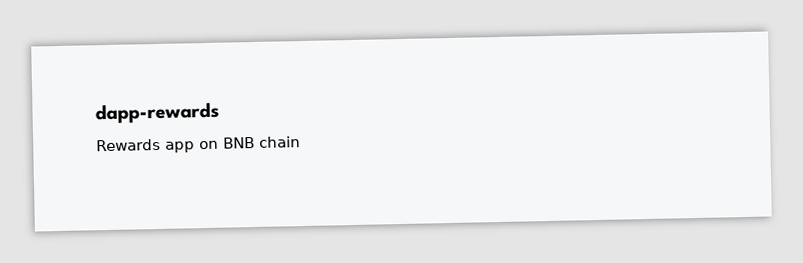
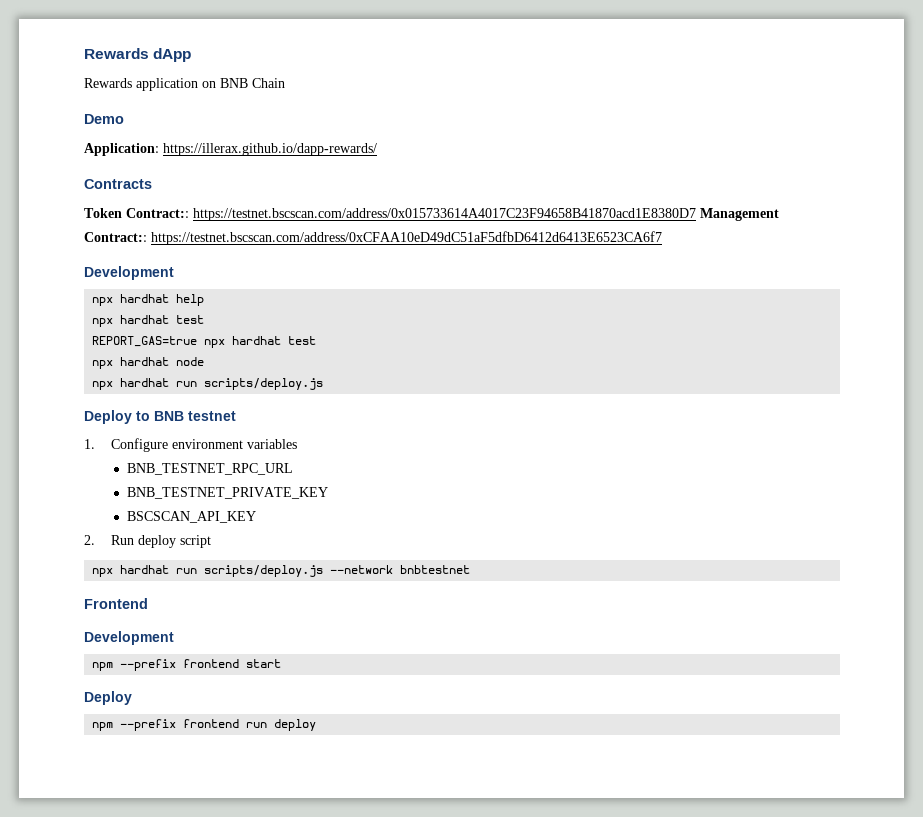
- dapp-rewards
- Rewards app on BNB chain
+ Rewards dApp
+ Rewards application on BNB Chain
+ Demo
+ Application: https://illerax.github.io/dapp-rewards/
+ Contracts
+ Token Contract:: https://testnet.bscscan.com/address/0x015733614A4017C23F94658B41870acd1E8380D7 Management Contract:: https://testnet.bscscan.com/address/0xCFAA10eD49dC51aF5dfbD6412d6413E6523CA6f7
+ Development
+ npx hardhat help
+ npx hardhat test
+ REPORT_GAS=true npx hardhat test
+ npx hardhat node
+ npx hardhat run scripts/deploy.js
+ Deploy to BNB testnet
+ 1. Configure environment variables
+ BNB_TESTNET_RPC_URL
+ BNB_TESTNET_PRIVATE_KEY
+ BSCSCAN_API_KEY
+ 2. Run deploy script
+ npx hardhat run scripts/deploy.js --network bnbtestnet
+ Frontend
+ Development
+ npm --prefix frontend start
+ Deploy
+ npm --prefix frontend run deploy

